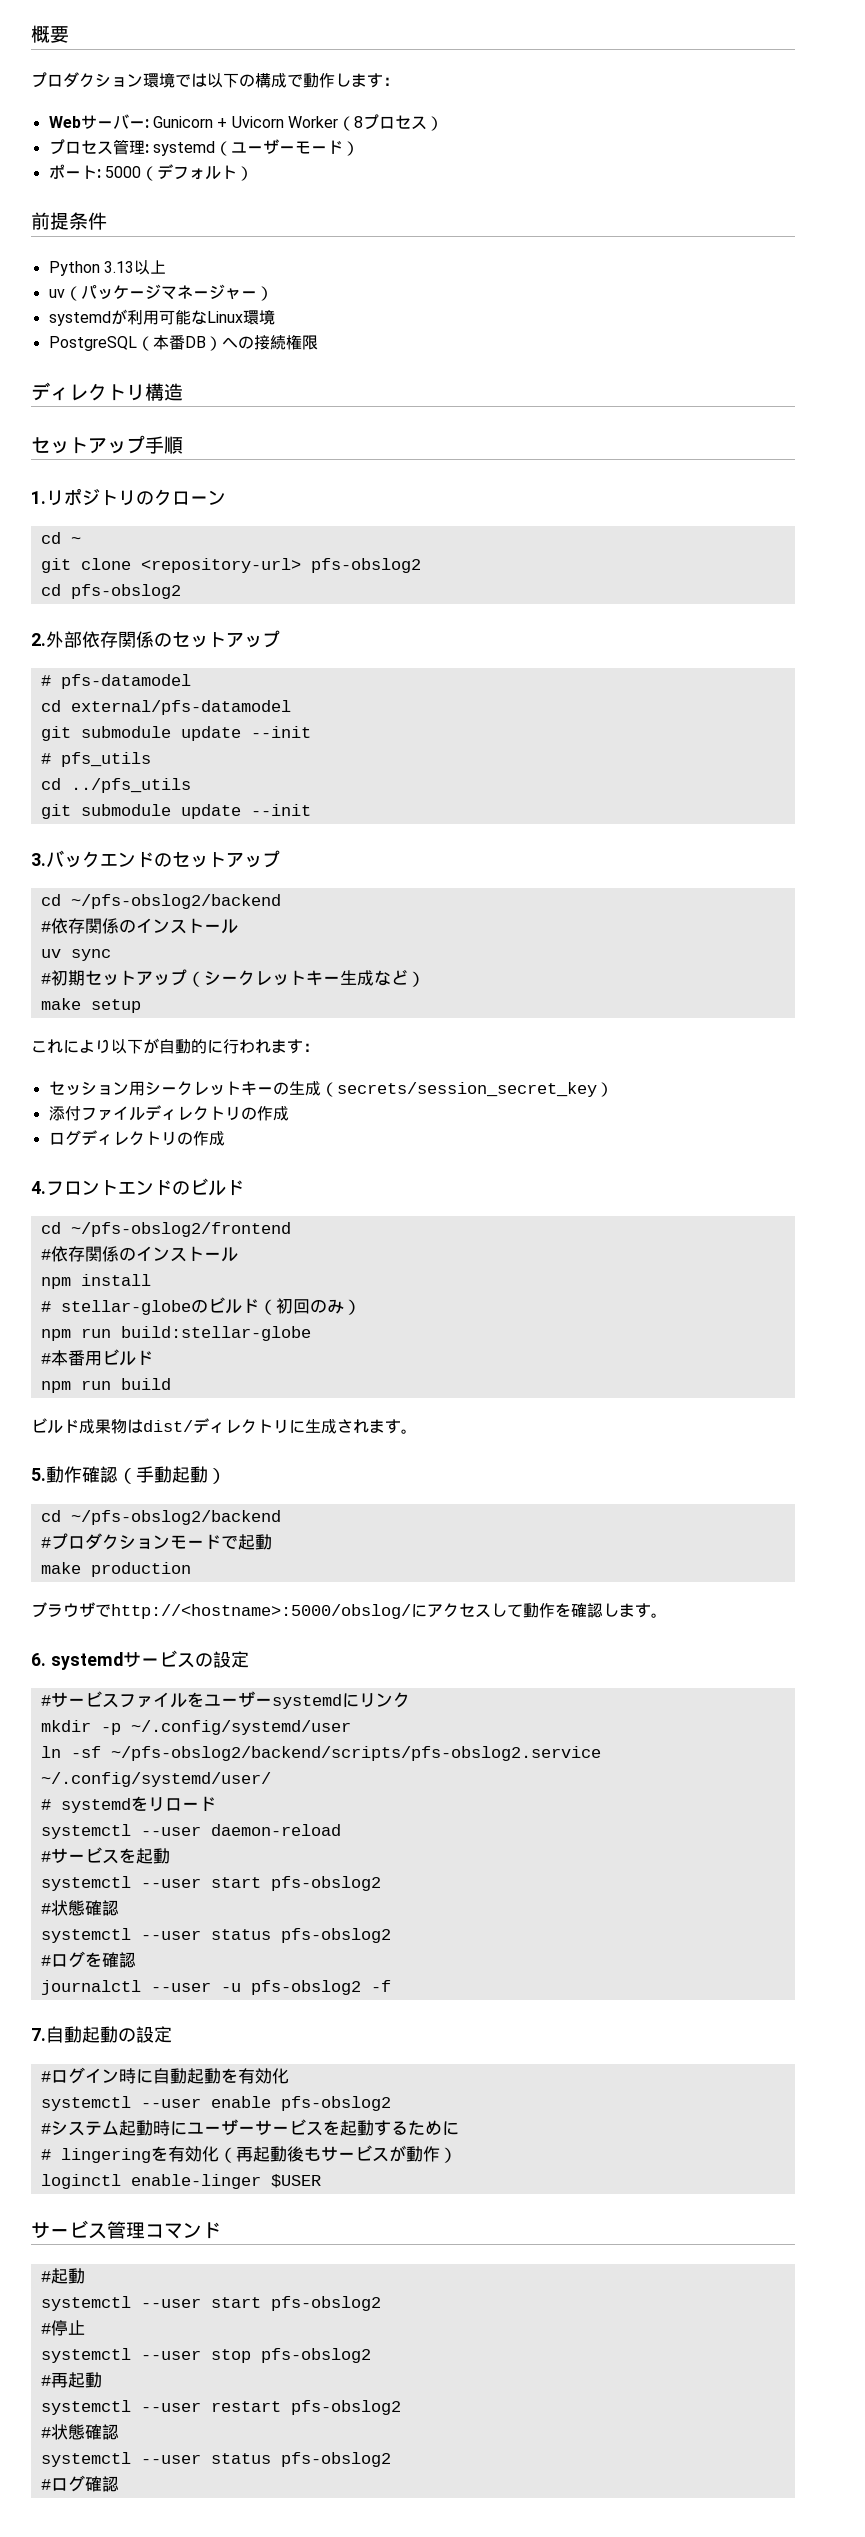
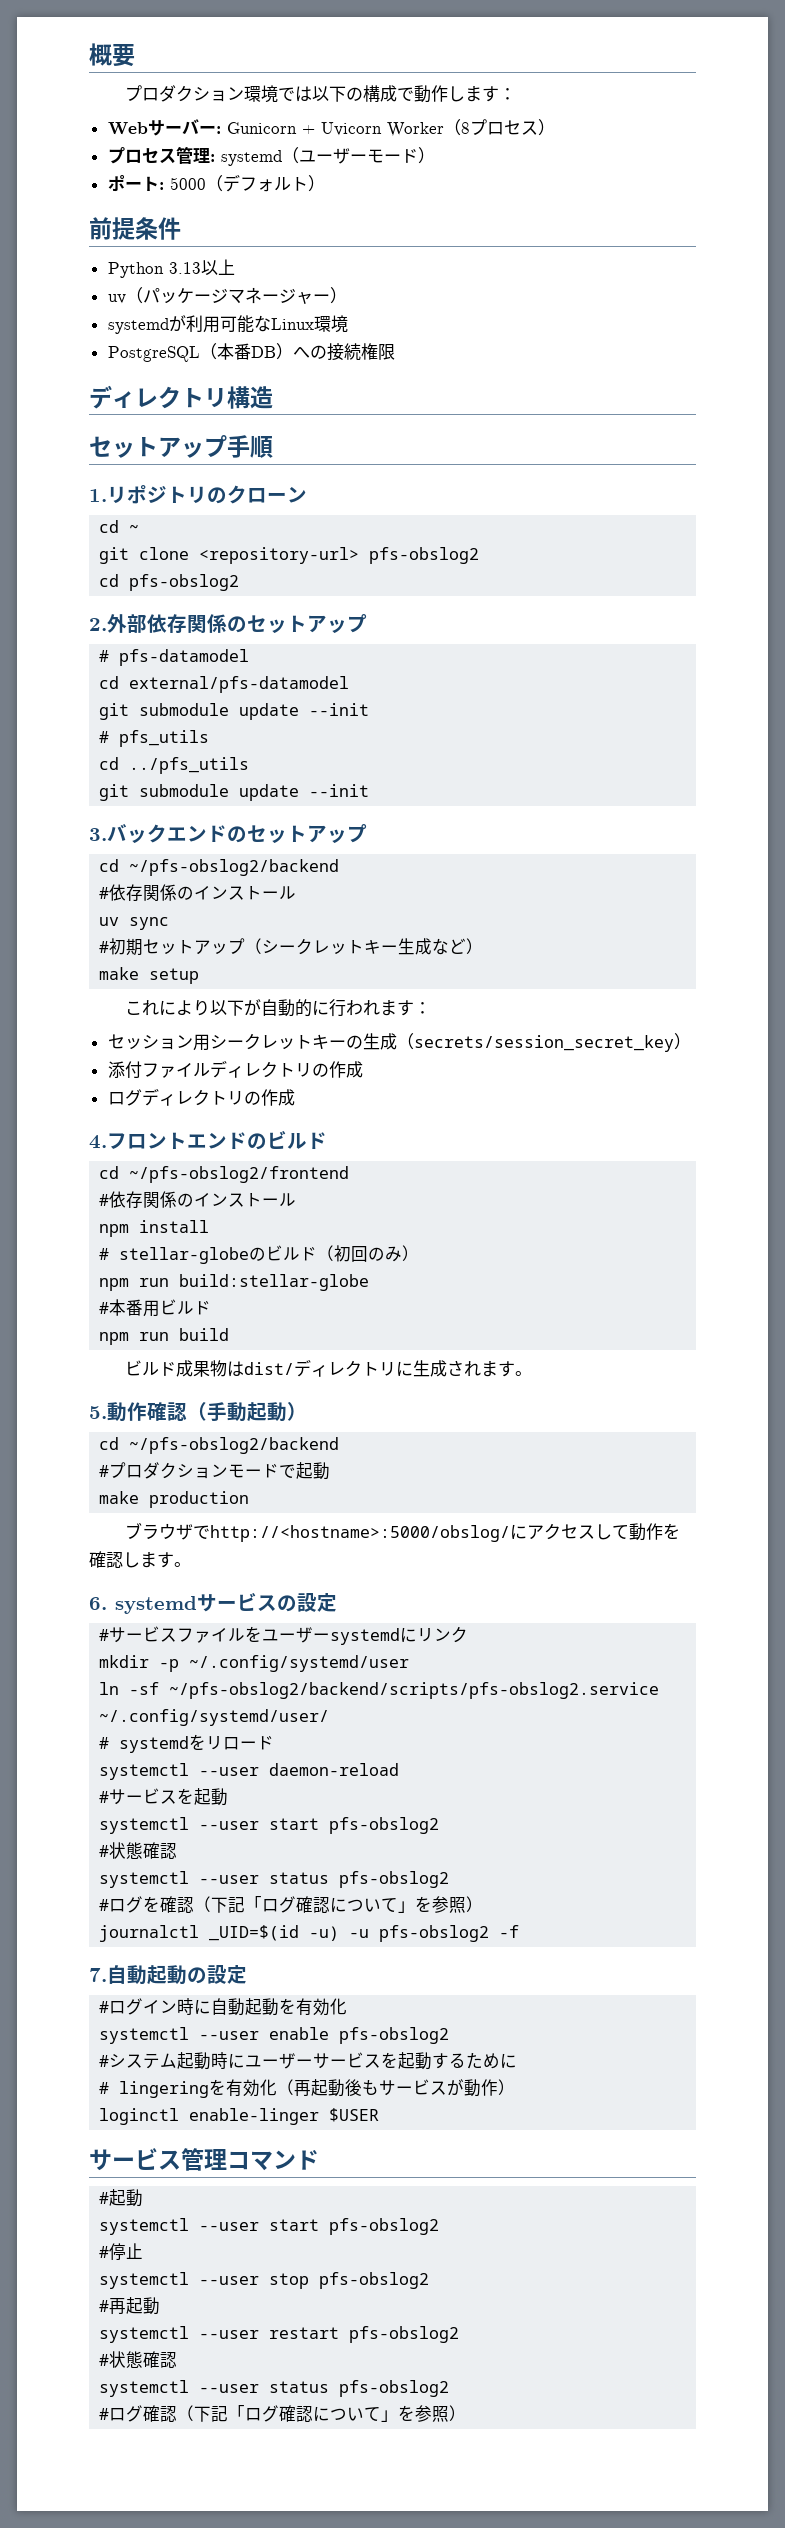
- #ログを確認
+ #ログを確認（下記「ログ確認について」を参照）
- journalctl --user -u pfs-obslog2 -f
+ journalctl _UID=$(id -u) -u pfs-obslog2 -f
- #ログ確認
+ #ログ確認（下記「ログ確認について」を参照）

